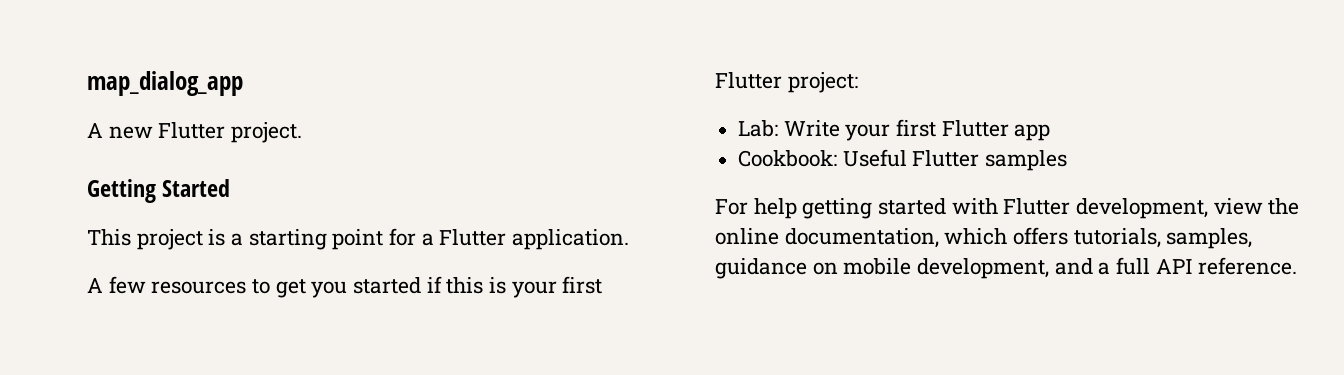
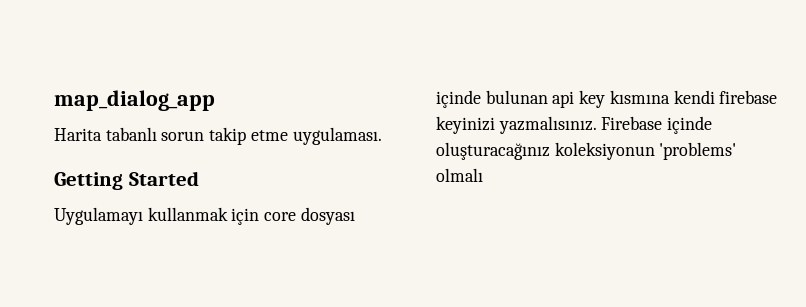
- A new Flutter project.
+ Harita tabanlı sorun takip etme uygulaması.
  Getting Started
- This project is a starting point for a Flutter application.
- A few resources to get you started if this is your first Flutter project:
- Lab: Write your first Flutter app
- Cookbook: Useful Flutter samples
- For help getting started with Flutter development, view the online documentation, which offers tutorials, samples, guidance on mobile development, and a full API reference.
+ Uygulamayı kullanmak için core dosyası içinde bulunan api key kısmına kendi firebase keyinizi yazmalısınız. Firebase içinde oluşturacağınız koleksiyonun 'problems' olmalı

